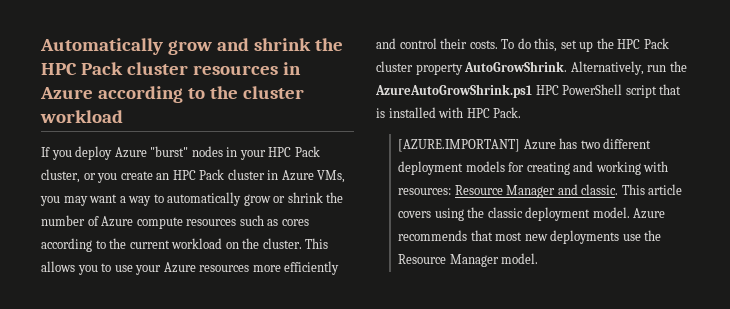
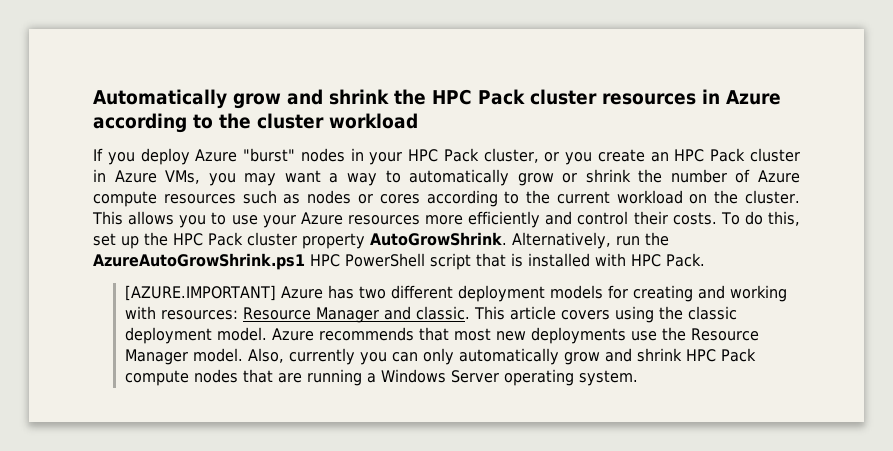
- If you deploy Azure "burst" nodes in your HPC Pack cluster, or you create an HPC Pack cluster in Azure VMs, you may want a way to automatically grow or shrink the number of Azure compute resources such as cores according to the current workload on the cluster.
+ If you deploy Azure "burst" nodes in your HPC Pack cluster, or you create an HPC Pack cluster in Azure VMs, you may want a way to automatically grow or shrink the number of Azure compute resources such as nodes or cores according to the current workload on the cluster.
+ Also, currently you can only automatically grow and shrink HPC Pack compute nodes that are running a Windows Server operating system.

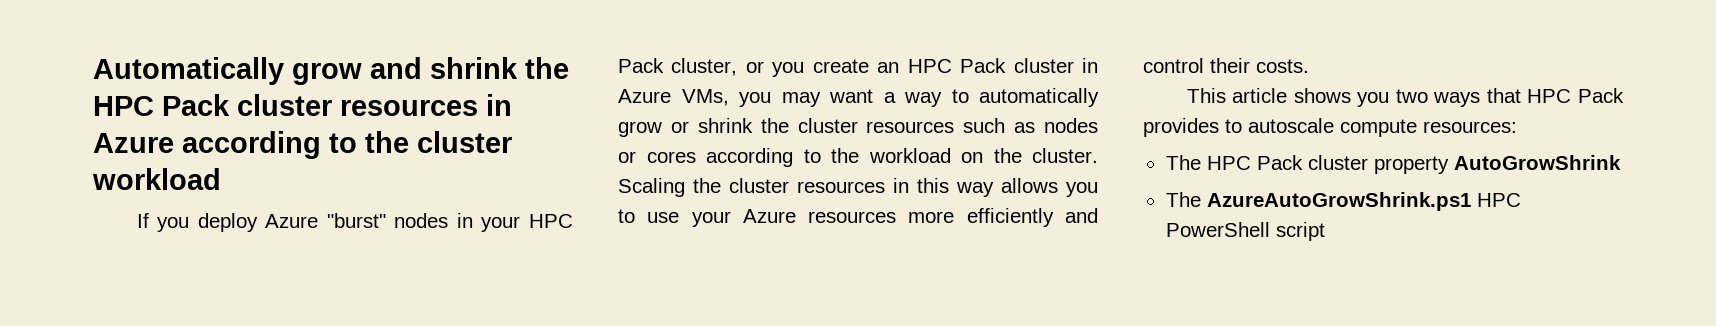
- If you deploy Azure "burst" nodes in your HPC Pack cluster, or you create an HPC Pack cluster in Azure VMs, you may want a way to automatically grow or shrink the number of Azure compute resources such as nodes or cores according to the current workload on the cluster.
+ If you deploy Azure "burst" nodes in your HPC Pack cluster, or you create an HPC Pack cluster in Azure VMs, you may want a way to automatically grow or shrink the cluster resources such as nodes or cores according to the workload on the cluster.
- This allows you to use your Azure resources more efficiently and control their costs. To do this, set up the HPC Pack cluster property AutoGrowShrink. Alternatively, run the AzureAutoGrowShrink.ps1 HPC PowerShell script that is installed with HPC Pack.
- [AZURE.IMPORTANT] Azure has two different deployment models for creating and working with resources: Resource Manager and classic. This article covers using the classic deployment model. Azure recommends that most new deployments use the Resource Manager model. Also, currently you can only automatically grow and shrink HPC Pack compute nodes that are running a Windows Server operating system.
+ Scaling the cluster resources in this way allows you to use your Azure resources more efficiently and control their costs.
+ This article shows you two ways that HPC Pack provides to autoscale compute resources:
+ The HPC Pack cluster property AutoGrowShrink
+ The AzureAutoGrowShrink.ps1 HPC PowerShell script

